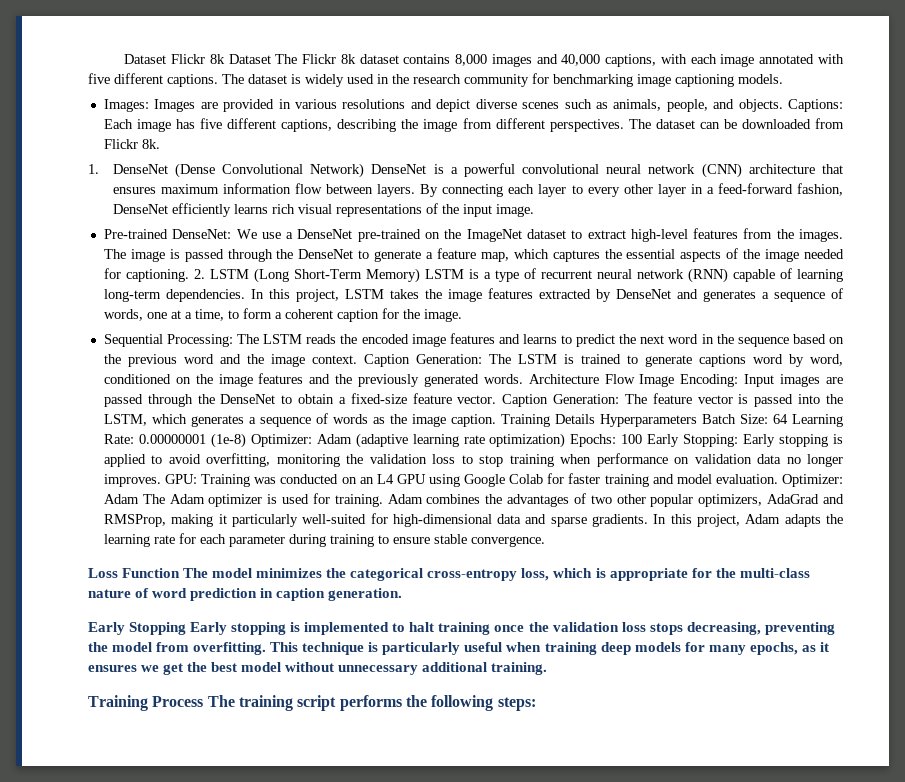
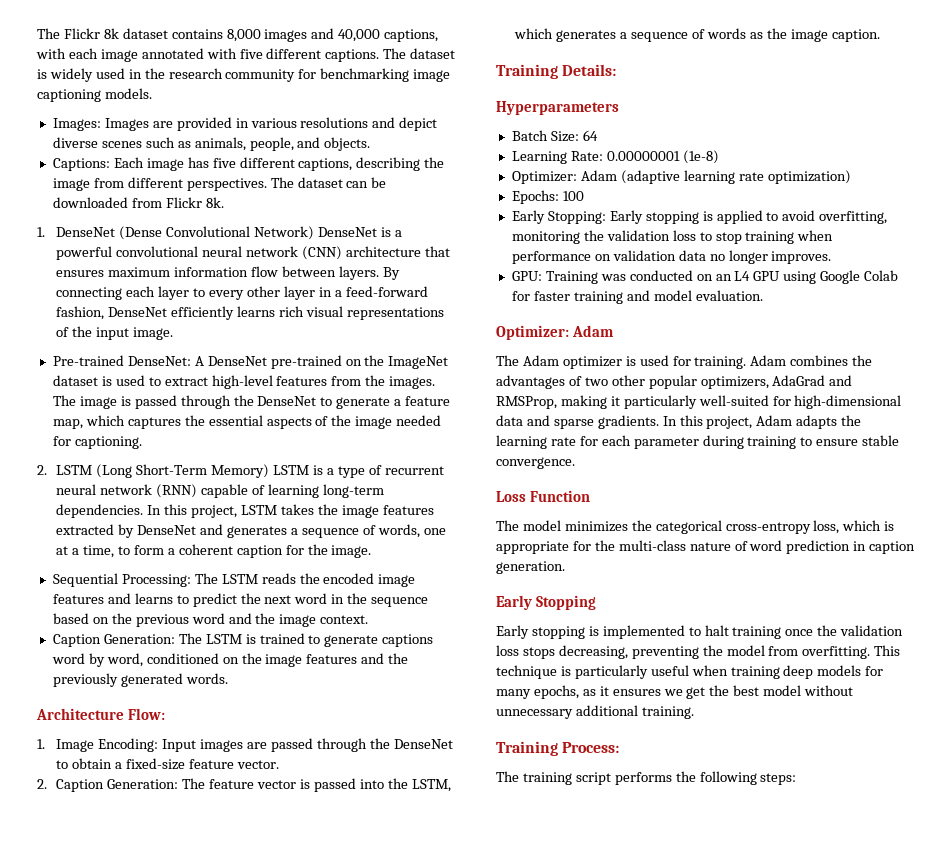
- Dataset Flickr 8k Dataset The Flickr 8k dataset contains 8,000 images and 40,000 captions, with each image annotated with five different captions.
+ The Flickr 8k dataset contains 8,000 images and 40,000 captions, with each image annotated with five different captions.
- Images: Images are provided in various resolutions and depict diverse scenes such as animals, people, and objects. Captions: Each image has five different captions, describing the image from different perspectives.
+ Images: Images are provided in various resolutions and depict diverse scenes such as animals, people, and objects.
+ Captions: Each image has five different captions, describing the image from different perspectives.
- Pre-trained DenseNet: We use a DenseNet pre-trained on the ImageNet dataset to extract high-level features from the images.
+ Pre-trained DenseNet: A DenseNet pre-trained on the ImageNet dataset is used to extract high-level features from the images.
- The image is passed through the DenseNet to generate a feature map, which captures the essential aspects of the image needed for captioning. 2. LSTM (Long Short-Term Memory) LSTM is a type of recurrent neural network (RNN) capable of learning long-term dependencies.
+ The image is passed through the DenseNet to generate a feature map, which captures the essential aspects of the image needed for captioning.
+ 2. LSTM (Long Short-Term Memory) LSTM is a type of recurrent neural network (RNN) capable of learning long-term dependencies.
- The LSTM reads the encoded image features and learns to predict the next word in the sequence based on the previous word and the image context. Caption Generation:
+ The LSTM reads the encoded image features and learns to predict the next word in the sequence based on the previous word and the image context.
+ Caption Generation:
- The LSTM is trained to generate captions word by word, conditioned on the image features and the previously generated words. Architecture Flow Image Encoding:
+ The LSTM is trained to generate captions word by word, conditioned on the image features and the previously generated words.
+ Architecture Flow:
+ 1. Image Encoding:
- Input images are passed through the DenseNet to obtain a fixed-size feature vector. Caption Generation:
+ Input images are passed through the DenseNet to obtain a fixed-size feature vector.
+ 2. Caption Generation:
- The feature vector is passed into the LSTM, which generates a sequence of words as the image caption. Training Details Hyperparameters Batch Size:
+ The feature vector is passed into the LSTM, which generates a sequence of words as the image caption.
+ Training Details:
+ Hyperparameters
+ Batch Size:
- 64 Learning Rate:
+ 64
+ Learning Rate:
- 0.00000001 (1e-8) Optimizer:
+ 0.00000001 (1e-8)
+ Optimizer:
- Adam (adaptive learning rate optimization) Epochs:
+ Adam (adaptive learning rate optimization)
+ Epochs:
- 100 Early Stopping:
+ 100
+ Early Stopping:
- Early stopping is applied to avoid overfitting, monitoring the validation loss to stop training when performance on validation data no longer improves. GPU:
+ Early stopping is applied to avoid overfitting, monitoring the validation loss to stop training when performance on validation data no longer improves.
+ GPU:
- Training was conducted on an L4 GPU using Google Colab for faster training and model evaluation. Optimizer: Adam The Adam optimizer is used for training.
+ Training was conducted on an L4 GPU using Google Colab for faster training and model evaluation.
+ Optimizer: Adam
+ The Adam optimizer is used for training.
- Loss Function The model minimizes the categorical cross-entropy loss, which is appropriate for the multi-class nature of word prediction in caption generation.
+ Loss Function
+ The model minimizes the categorical cross-entropy loss, which is appropriate for the multi-class nature of word prediction in caption generation.
- Early Stopping Early stopping is implemented to halt training once the validation loss stops decreasing, preventing the model from overfitting.
+ Early Stopping
+ Early stopping is implemented to halt training once the validation loss stops decreasing, preventing the model from overfitting.
- Training Process The training script performs the following steps:
+ Training Process:
+ The training script performs the following steps:

